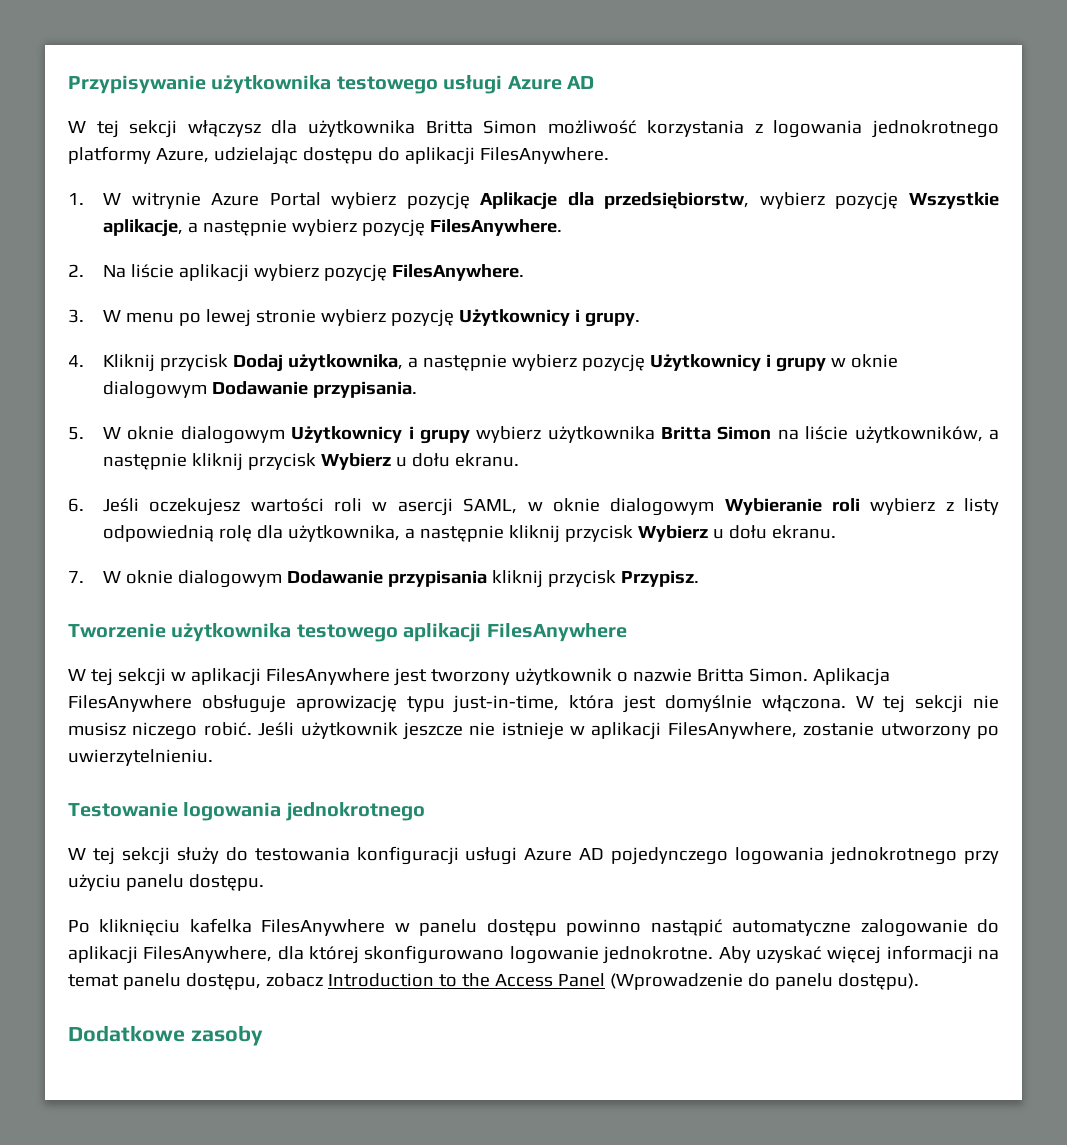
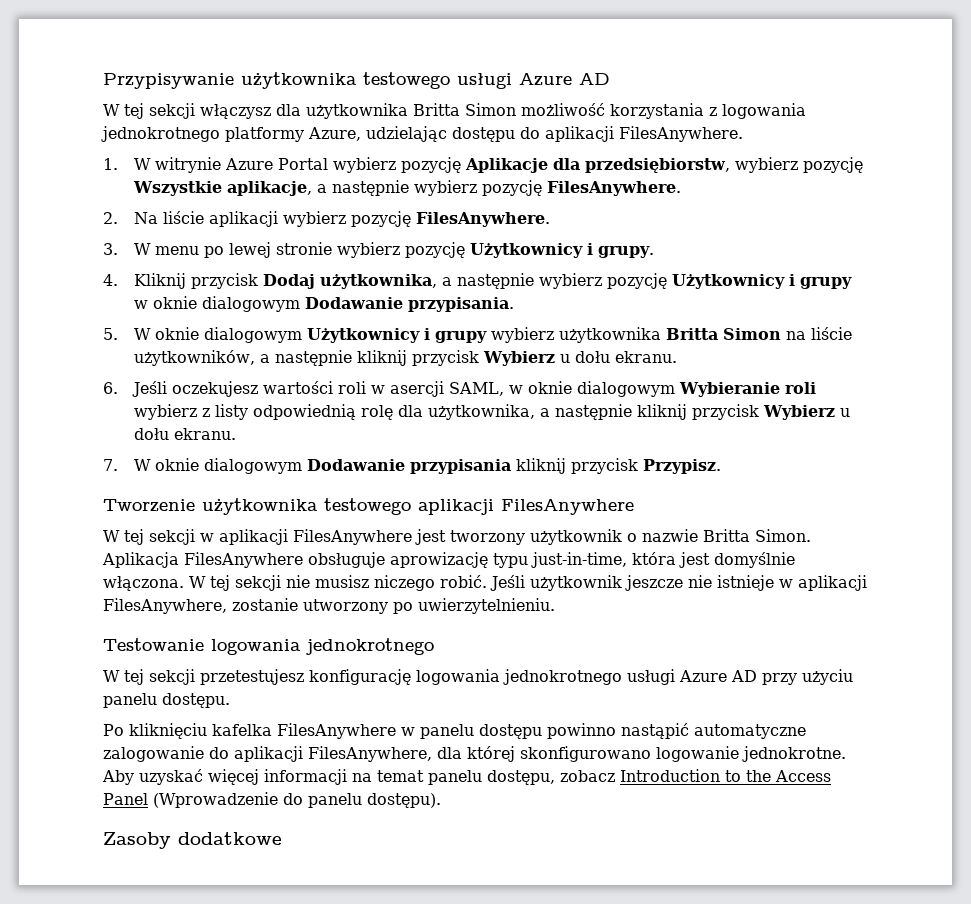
- W tej sekcji służy do testowania konfiguracji usługi Azure AD pojedynczego logowania jednokrotnego przy użyciu panelu dostępu.
+ W tej sekcji przetestujesz konfigurację logowania jednokrotnego usługi Azure AD przy użyciu panelu dostępu.
- Dodatkowe zasoby
+ Zasoby dodatkowe

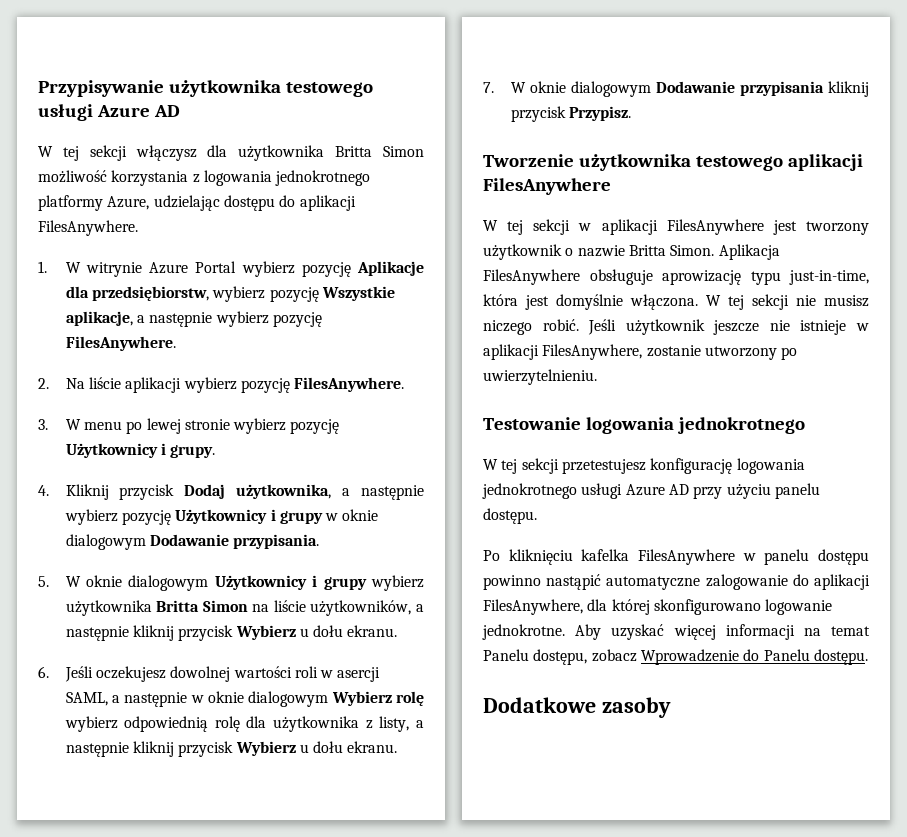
- 6. Jeśli oczekujesz wartości roli w asercji SAML, w oknie dialogowym Wybieranie roli wybierz z listy odpowiednią rolę dla użytkownika, a następnie kliknij przycisk Wybierz u dołu ekranu.
+ 6. Jeśli oczekujesz dowolnej wartości roli w asercji SAML, a następnie w oknie dialogowym Wybierz rolę wybierz odpowiednią rolę dla użytkownika z listy, a następnie kliknij przycisk Wybierz u dołu ekranu.
- Aby uzyskać więcej informacji na temat panelu dostępu, zobacz Introduction to the Access Panel (Wprowadzenie do panelu dostępu).
- Zasoby dodatkowe
+ Aby uzyskać więcej informacji na temat Panelu dostępu, zobacz Wprowadzenie do Panelu dostępu.
+ Dodatkowe zasoby

